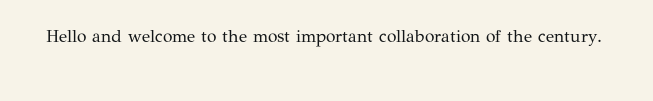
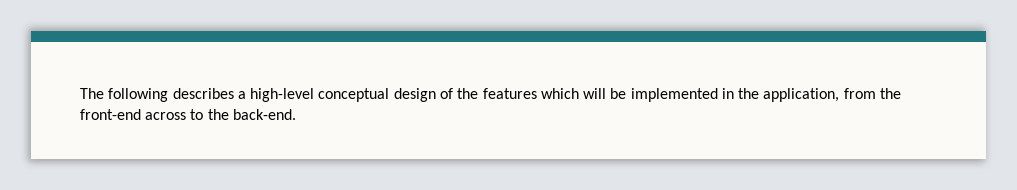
- Hello and welcome to the most important collaboration of the century.
+ The following describes a high-level conceptual design of the features which will be implemented in the application, from the front-end across to the back-end.

